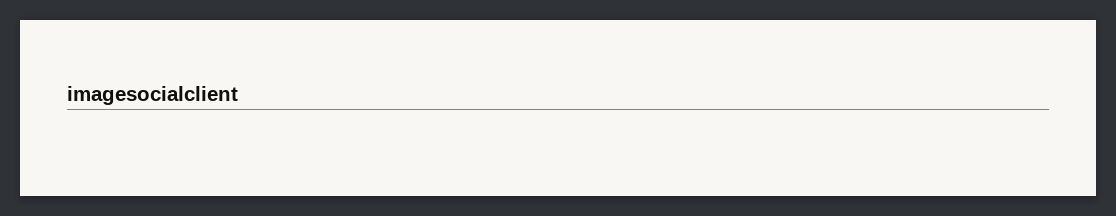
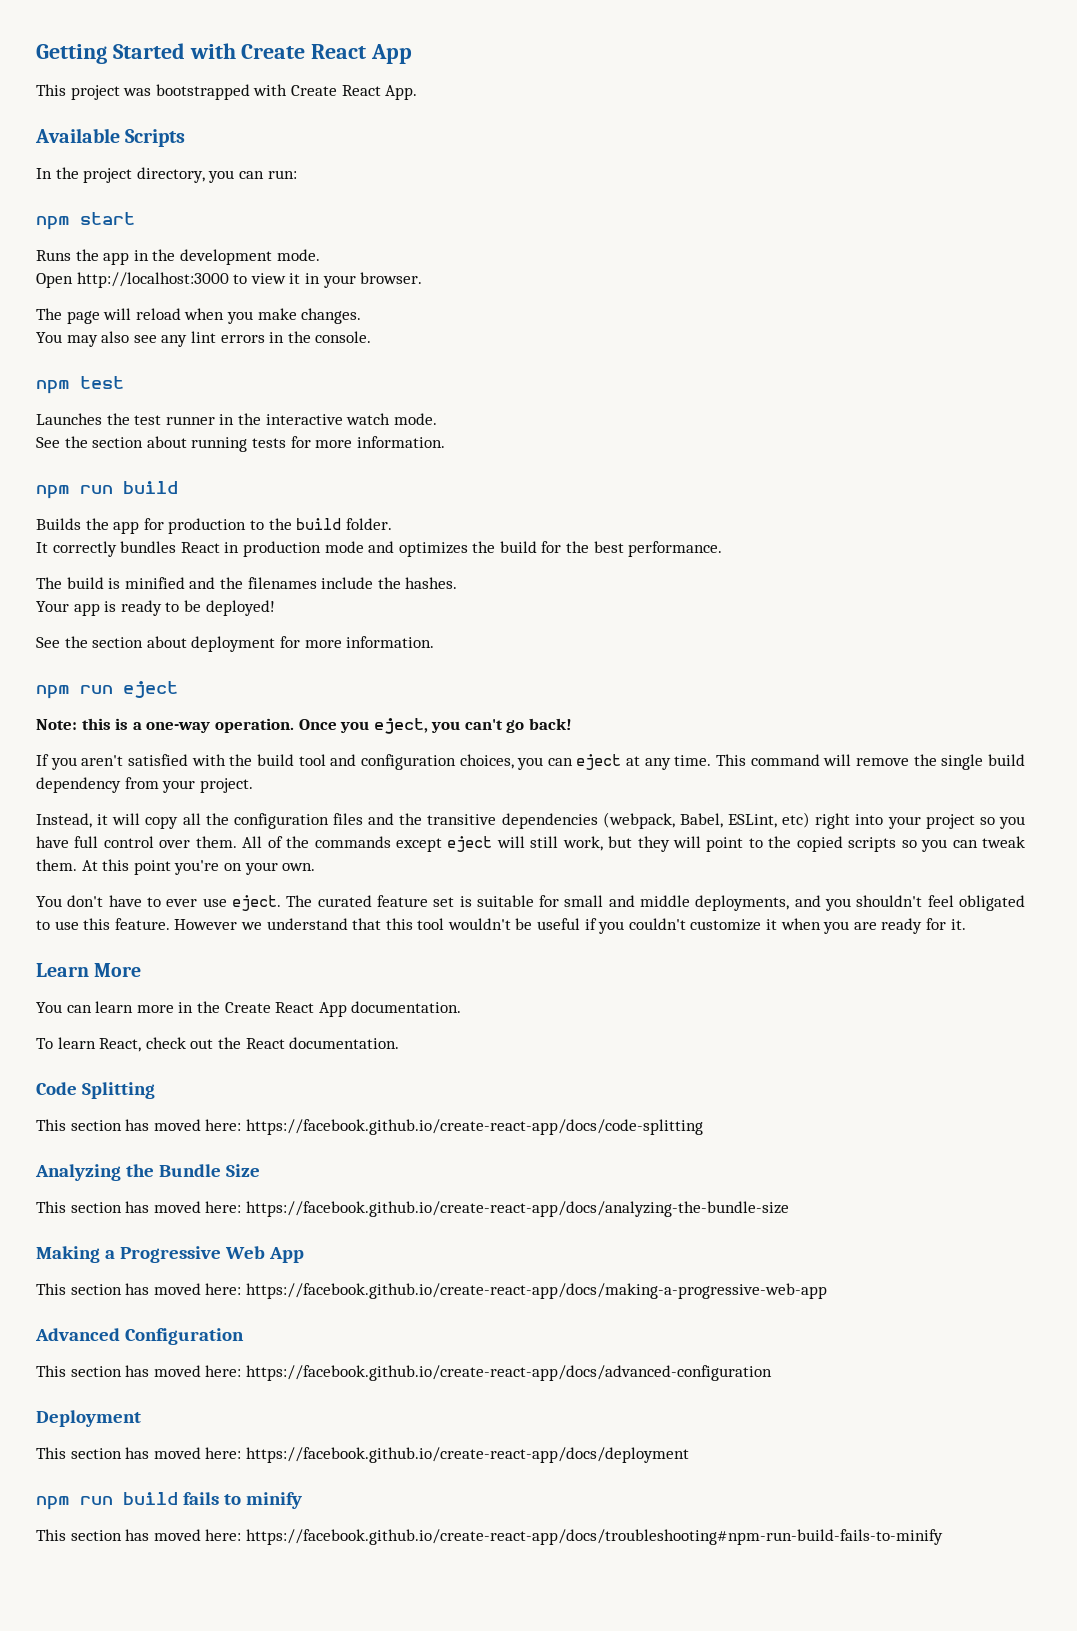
- imagesocialclient
+ Getting Started with Create React App
+ This project was bootstrapped with Create React App.
+ Available Scripts
+ In the project directory, you can run:
+ npm start
+ Runs the app in the development mode.
+ Open http://localhost:3000 to view it in your browser.
+ The page will reload when you make changes.
+ You may also see any lint errors in the console.
+ npm test
+ Launches the test runner in the interactive watch mode.
+ See the section about running tests for more information.
+ npm run build
+ Builds the app for production to the build folder.
+ It correctly bundles React in production mode and optimizes the build for the best performance.
+ The build is minified and the filenames include the hashes.
+ Your app is ready to be deployed!
+ See the section about deployment for more information.
+ npm run eject
+ Note: this is a one-way operation. Once you eject, you can't go back!
+ If you aren't satisfied with the build tool and configuration choices, you can eject at any time. This command will remove the single build dependency from your project.
+ Instead, it will copy all the configuration files and the transitive dependencies (webpack, Babel, ESLint, etc) right into your project so you have full control over them. All of the commands except eject will still work, but they will point to the copied scripts so you can tweak them. At this point you're on your own.
+ You don't have to ever use eject. The curated feature set is suitable for small and middle deployments, and you shouldn't feel obligated to use this feature. However we understand that this tool wouldn't be useful if you couldn't customize it when you are ready for it.
+ Learn More
+ You can learn more in the Create React App documentation.
+ To learn React, check out the React documentation.
+ Code Splitting
+ This section has moved here: https://facebook.github.io/create-react-app/docs/code-splitting
+ Analyzing the Bundle Size
+ This section has moved here: https://facebook.github.io/create-react-app/docs/analyzing-the-bundle-size
+ Making a Progressive Web App
+ This section has moved here: https://facebook.github.io/create-react-app/docs/making-a-progressive-web-app
+ Advanced Configuration
+ This section has moved here: https://facebook.github.io/create-react-app/docs/advanced-configuration
+ Deployment
+ This section has moved here: https://facebook.github.io/create-react-app/docs/deployment
+ npm run build fails to minify
+ This section has moved here: https://facebook.github.io/create-react-app/docs/troubleshooting#npm-run-build-fails-to-minify

